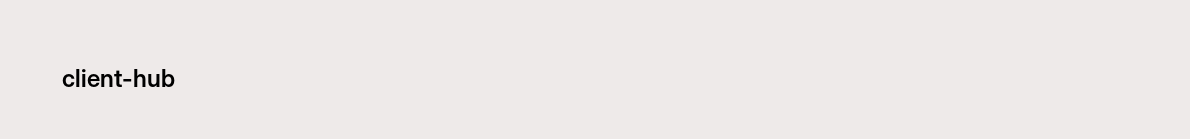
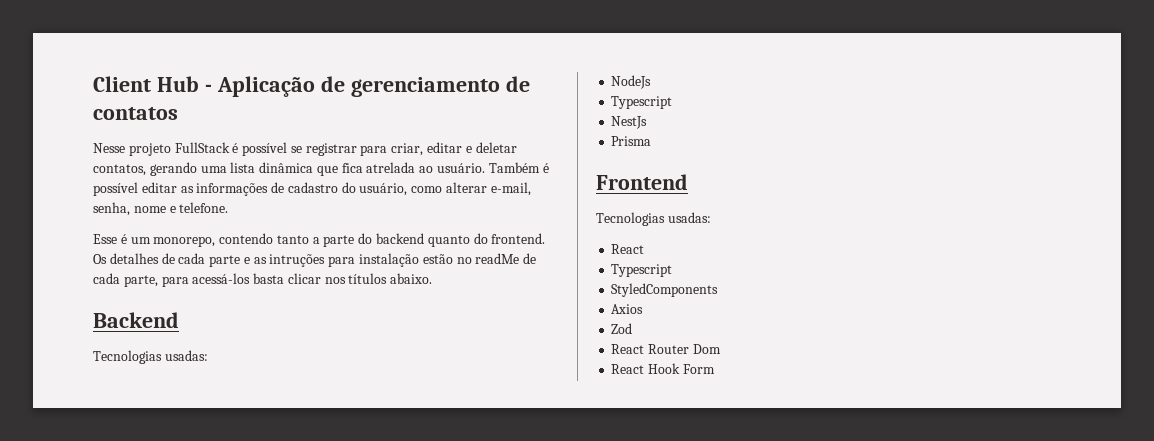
- client-hub
+ Client Hub - Aplicação de gerenciamento de contatos
+ Nesse projeto FullStack é possível se registrar para criar, editar e deletar contatos, gerando uma lista dinâmica que fica atrelada ao usuário. Também é possível editar as informações de cadastro do usuário, como alterar e-mail, senha, nome e telefone.
+ Esse é um monorepo, contendo tanto a parte do backend quanto do frontend. Os detalhes de cada parte e as intruções para instalação estão no readMe de cada parte, para acessá-los basta clicar nos títulos abaixo.
+ Backend
+ Tecnologias usadas:
+ NodeJs
+ Typescript
+ NestJs
+ Prisma
+ Frontend
+ Tecnologias usadas:
+ React
+ Typescript
+ StyledComponents
+ Axios
+ Zod
+ React Router Dom
+ React Hook Form

